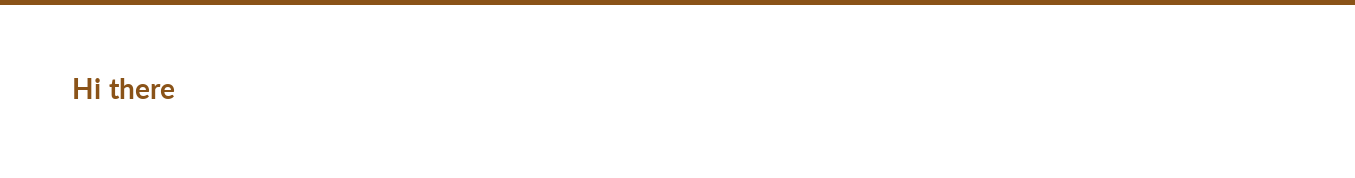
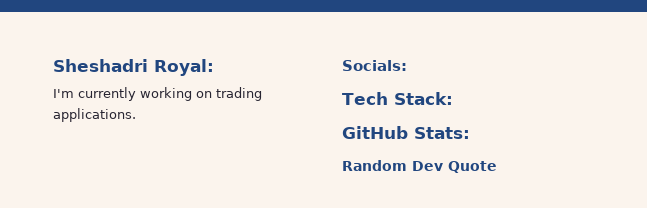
- Hi there
+ Sheshadri Royal:
+ I'm currently working on trading applications.
+ Socials:
+ Tech Stack:
+ GitHub Stats:
+ Random Dev Quote

